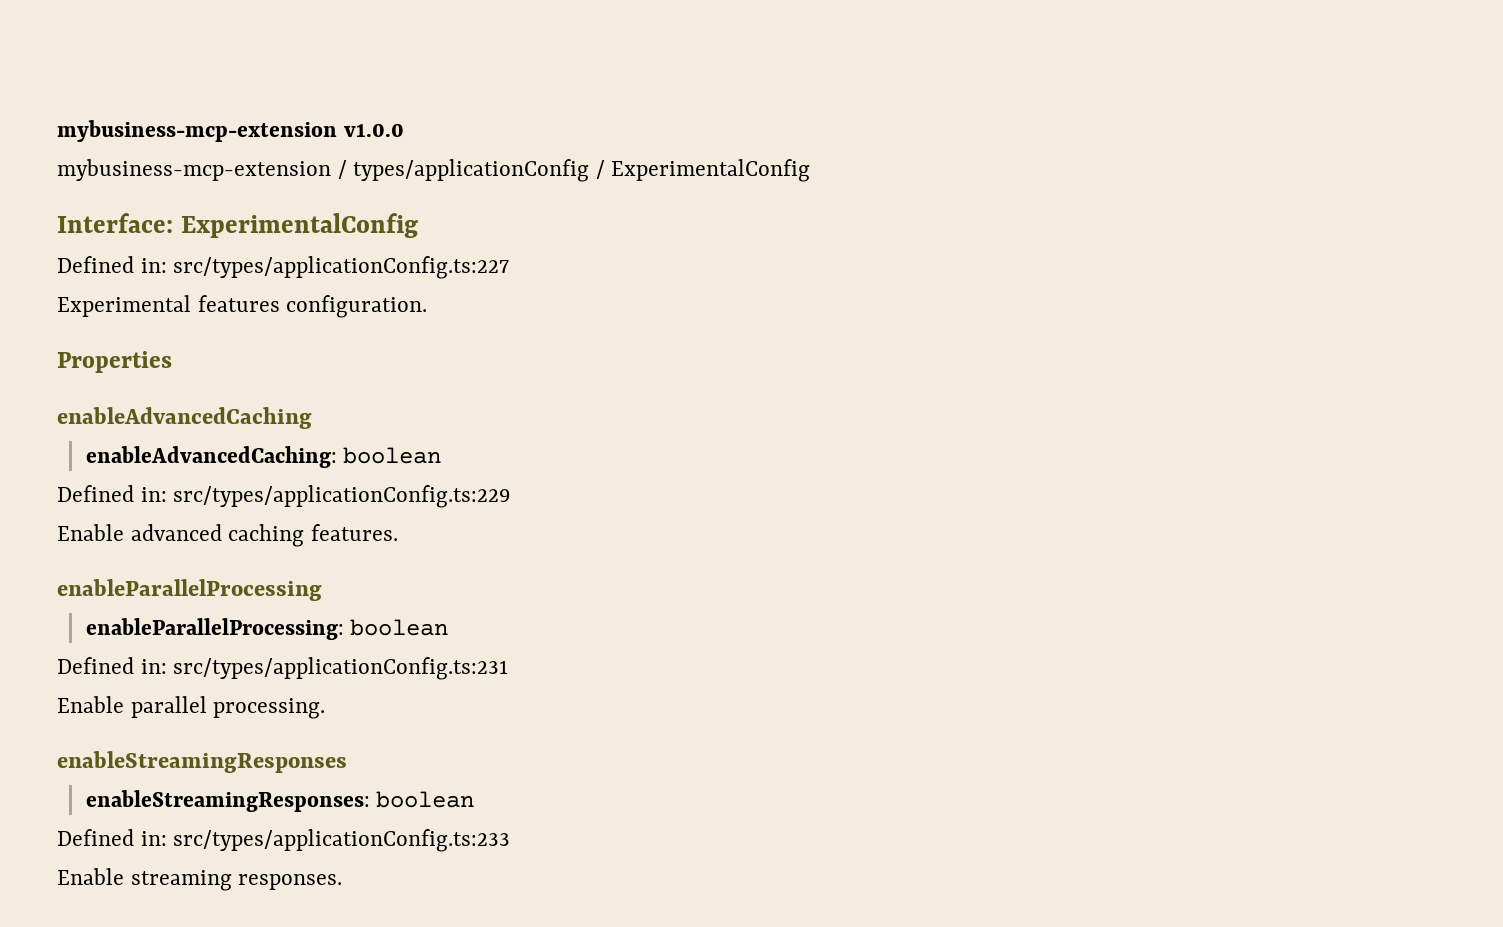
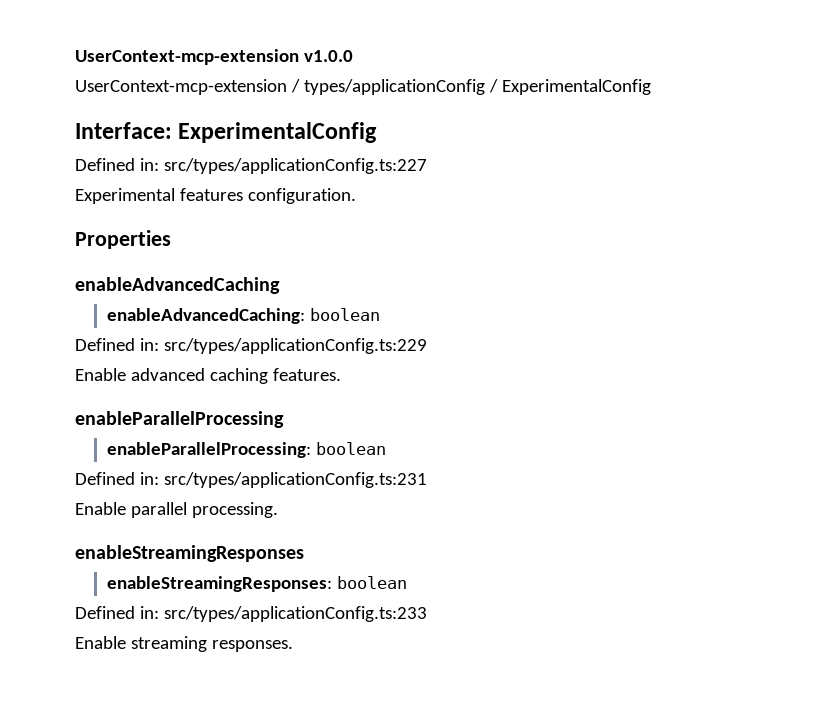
- mybusiness-mcp-extension v1.0.0
+ UserContext-mcp-extension v1.0.0
- mybusiness-mcp-extension / types/applicationConfig / ExperimentalConfig
+ UserContext-mcp-extension / types/applicationConfig / ExperimentalConfig

